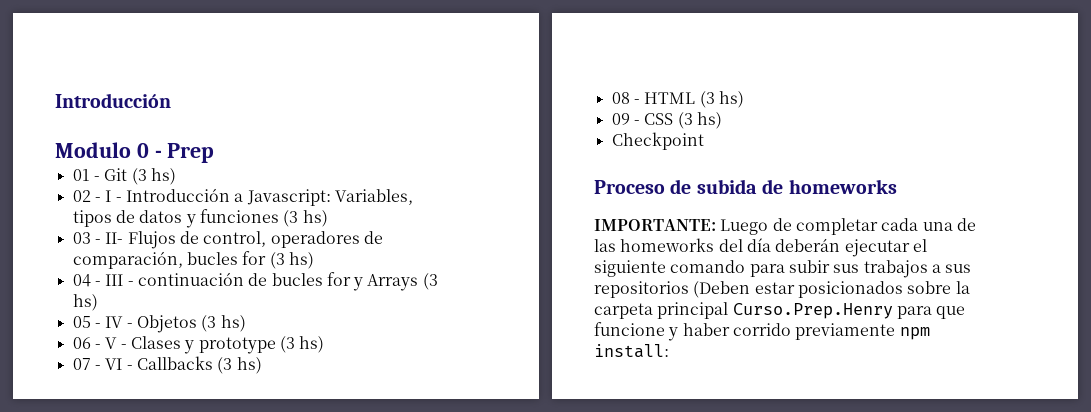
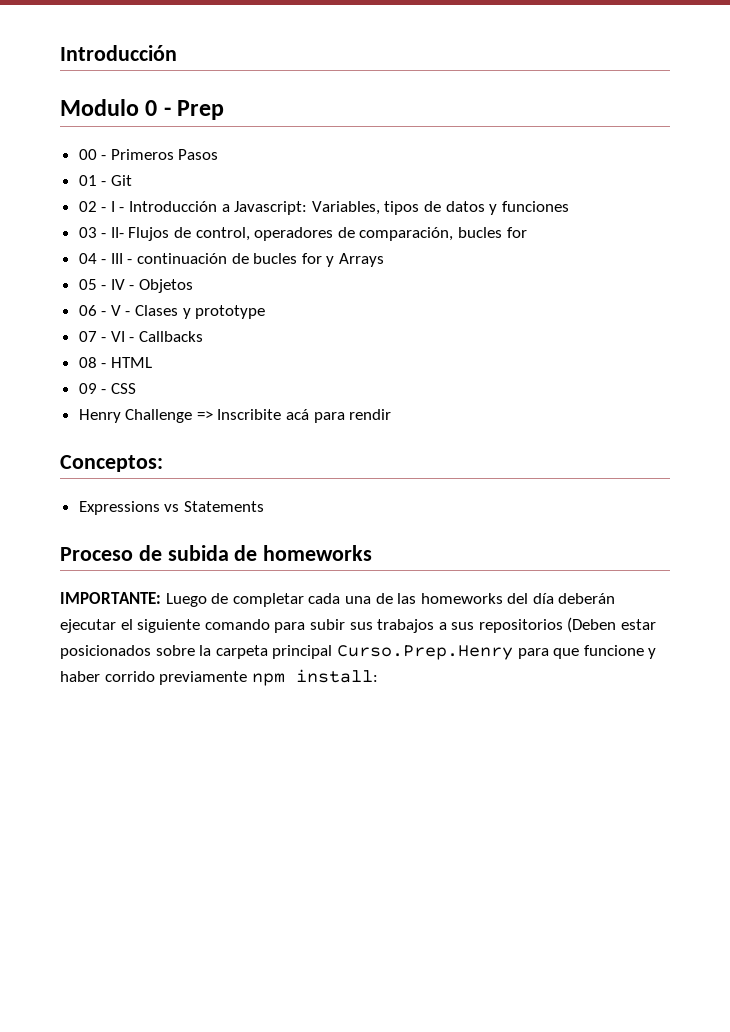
+ 00 - Primeros Pasos
- 01 - Git (3 hs)
+ 01 - Git
- 02 - I - Introducción a Javascript: Variables, tipos de datos y funciones (3 hs)
+ 02 - I - Introducción a Javascript: Variables, tipos de datos y funciones
- 03 - II- Flujos de control, operadores de comparación, bucles for (3 hs)
+ 03 - II- Flujos de control, operadores de comparación, bucles for
- 04 - III - continuación de bucles for y Arrays (3 hs)
+ 04 - III - continuación de bucles for y Arrays
- 05 - IV - Objetos (3 hs)
+ 05 - IV - Objetos
- 06 - V - Clases y prototype (3 hs)
+ 06 - V - Clases y prototype
- 07 - VI - Callbacks (3 hs)
+ 07 - VI - Callbacks
- 08 - HTML (3 hs)
+ 08 - HTML
- 09 - CSS (3 hs)
- Checkpoint
+ 09 - CSS
+ Henry Challenge => Inscribite acá para rendir
+ Conceptos:
+ Expressions vs Statements

